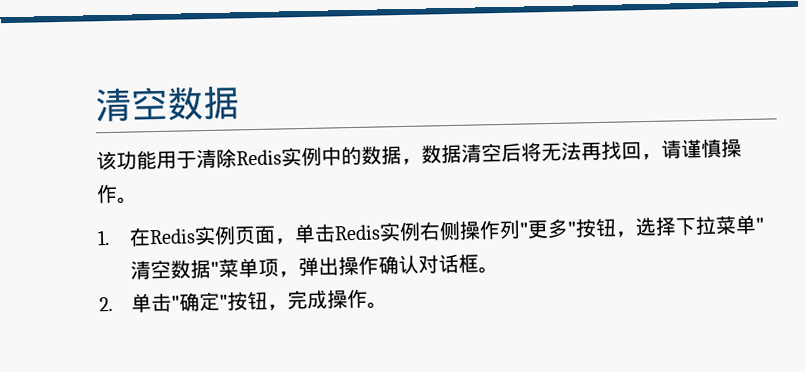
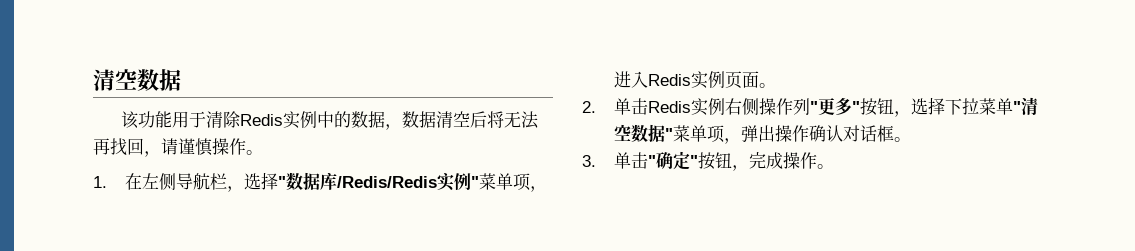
- 1.在Redis实例页面，单击Redis实例右侧操作列"更多"按钮，选择下拉菜单"清空数据"菜单项，弹出操作确认对话框。
+ 1.在左侧导航栏，选择"数据库/Redis/Redis实例"菜单项，进入Redis实例页面。
+ 2.单击Redis实例右侧操作列"更多"按钮，选择下拉菜单"清空数据"菜单项，弹出操作确认对话框。
- 2.单击"确定"按钮，完成操作。
+ 3.单击"确定"按钮，完成操作。

